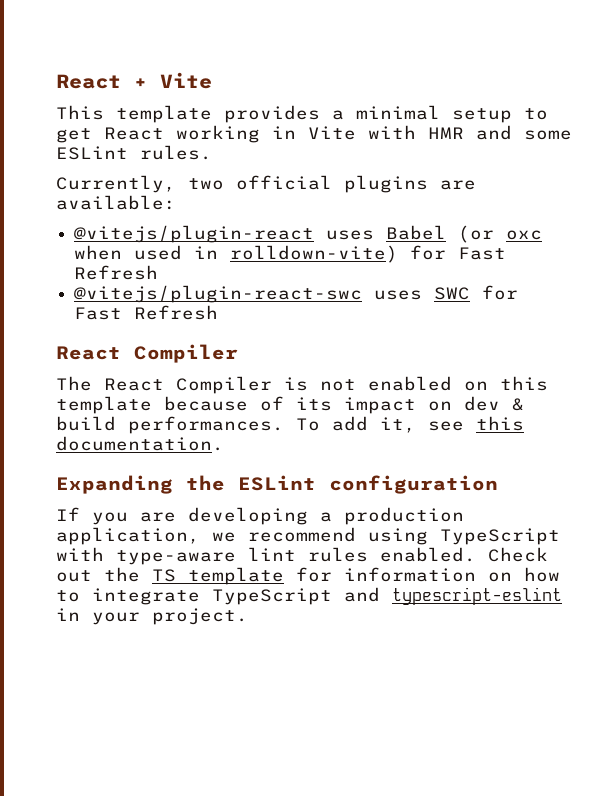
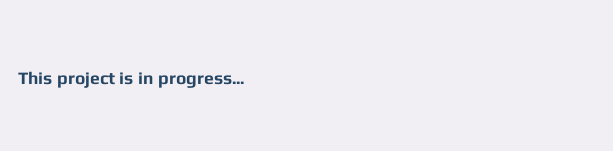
- React + Vite
- This template provides a minimal setup to get React working in Vite with HMR and some ESLint rules.
- Currently, two official plugins are available:
- @vitejs/plugin-react uses Babel (or oxc when used in rolldown-vite) for Fast Refresh
- @vitejs/plugin-react-swc uses SWC for Fast Refresh
- React Compiler
- The React Compiler is not enabled on this template because of its impact on dev & build performances. To add it, see this documentation.
- Expanding the ESLint configuration
- If you are developing a production application, we recommend using TypeScript with type-aware lint rules enabled. Check out the TS template for information on how to integrate TypeScript and typescript-eslint in your project.
+ This project is in progress...

